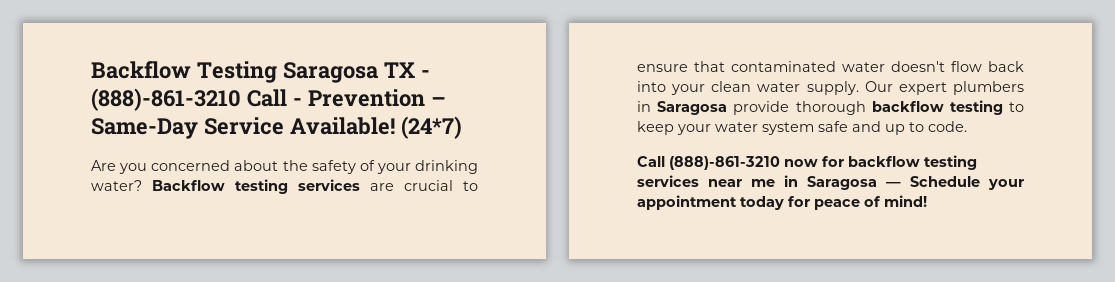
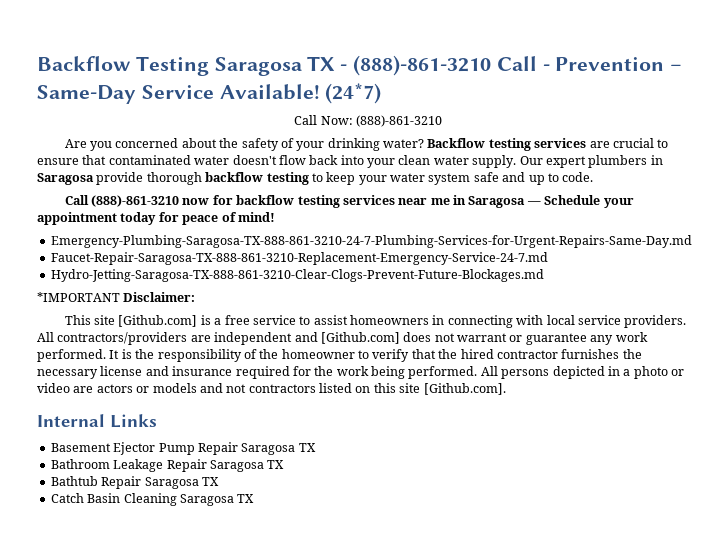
+ Call Now: (888)-861-3210
+ Emergency-Plumbing-Saragosa-TX-888-861-3210-24-7-Plumbing-Services-for-Urgent-Repairs-Same-Day.md
+ Faucet-Repair-Saragosa-TX-888-861-3210-Replacement-Emergency-Service-24-7.md
+ Hydro-Jetting-Saragosa-TX-888-861-3210-Clear-Clogs-Prevent-Future-Blockages.md
+ *IMPORTANT Disclaimer:
+ This site [Github.com] is a free service to assist homeowners in connecting with local service providers. All contractors/providers are independent and [Github.com] does not warrant or guarantee any work performed. It is the responsibility of the homeowner to verify that the hired contractor furnishes the necessary license and insurance required for the work being performed. All persons depicted in a photo or video are actors or models and not contractors listed on this site [Github.com].
+ Internal Links
+ Basement Ejector Pump Repair Saragosa TX
+ Bathroom Leakage Repair Saragosa TX
+ Bathtub Repair Saragosa TX
+ Catch Basin Cleaning Saragosa TX

